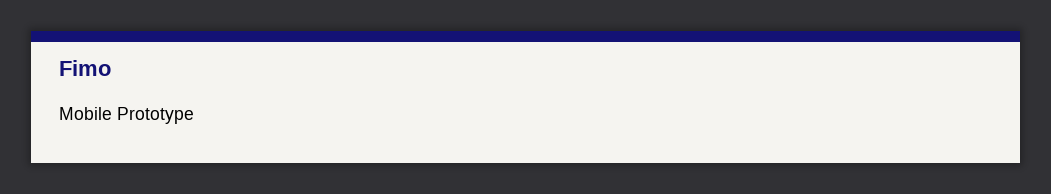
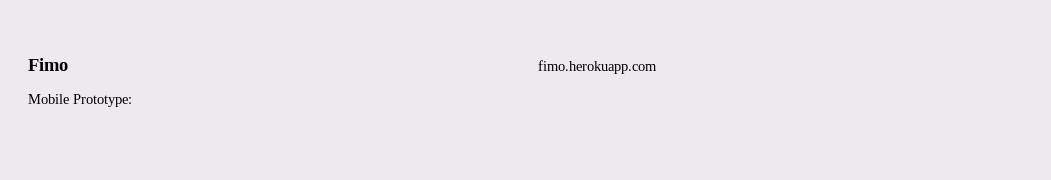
- Mobile Prototype
+ Mobile Prototype:
+ fimo.herokuapp.com

